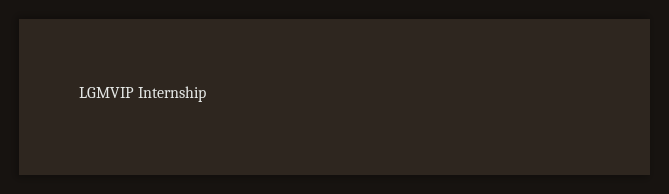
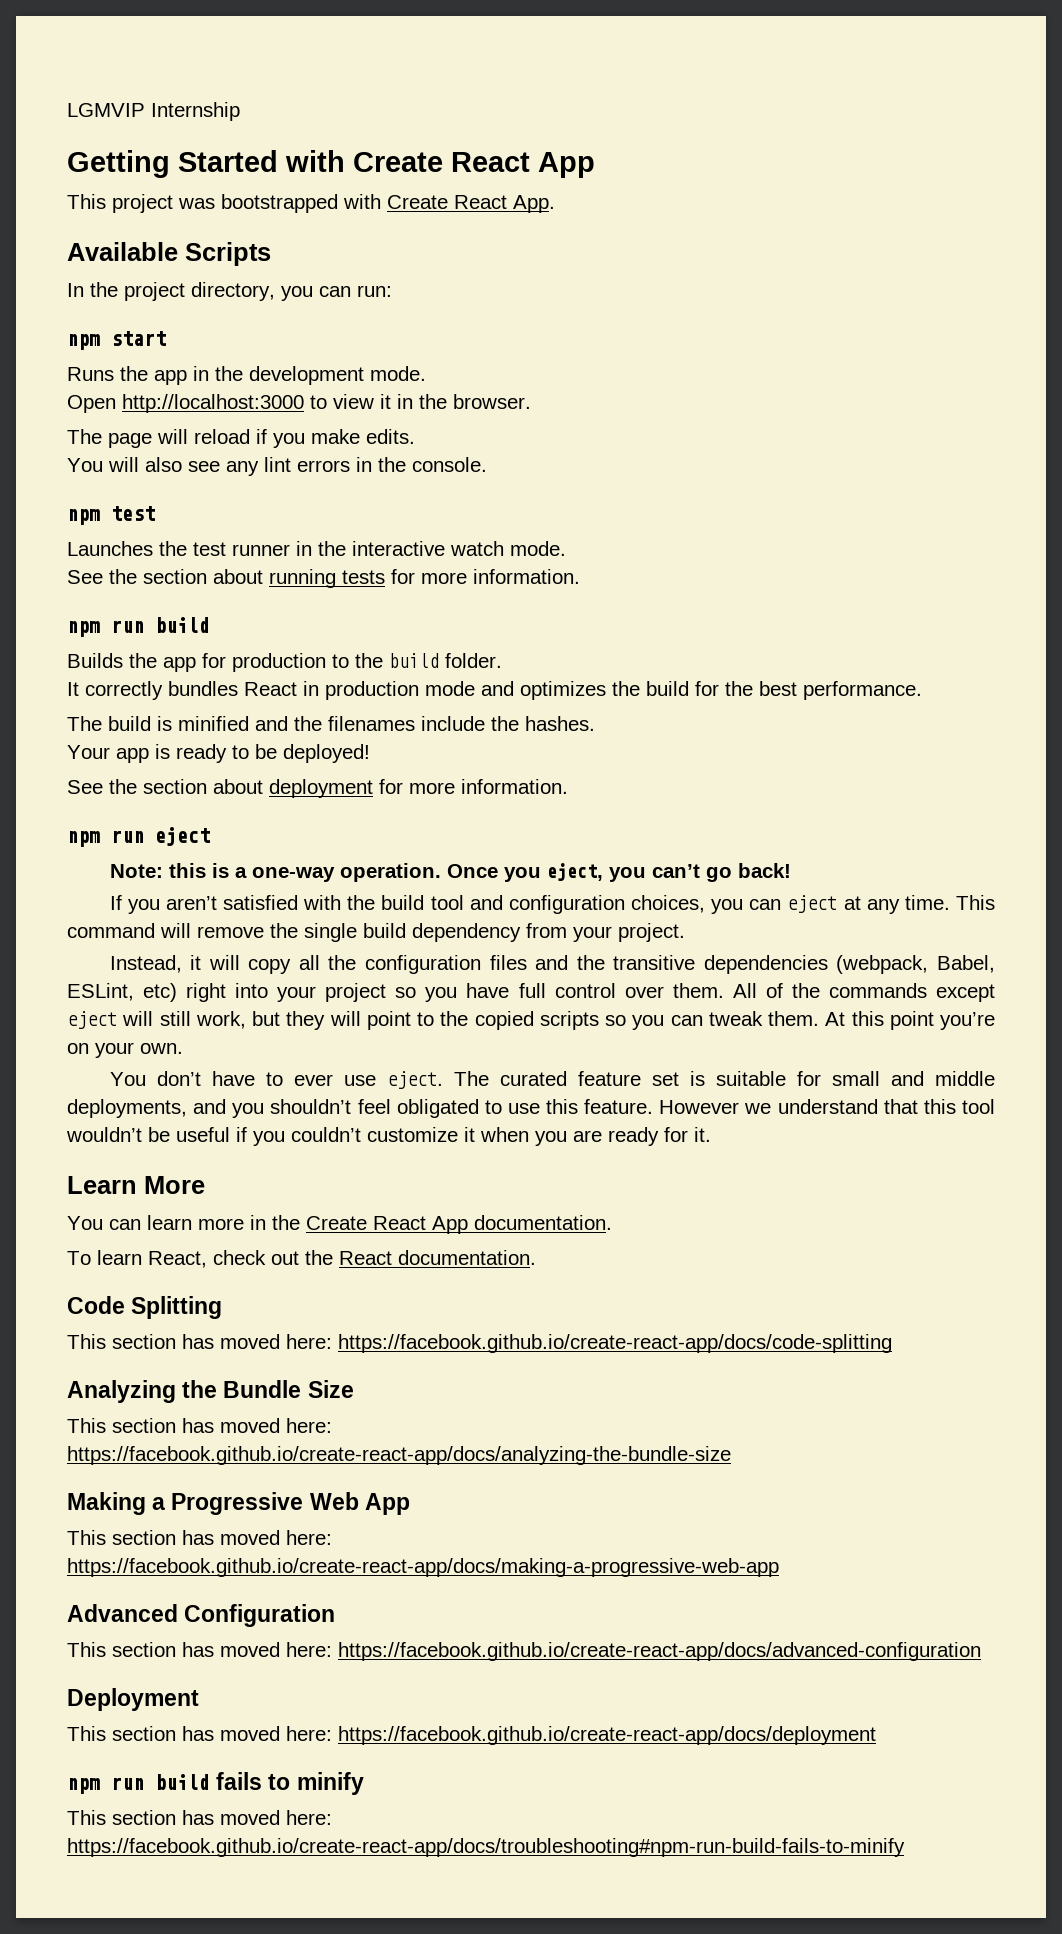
+ Getting Started with Create React App
+ This project was bootstrapped with Create React App.
+ Available Scripts
+ In the project directory, you can run:
+ npm start
+ Runs the app in the development mode.
+ Open http://localhost:3000 to view it in the browser.
+ The page will reload if you make edits.
+ You will also see any lint errors in the console.
+ npm test
+ Launches the test runner in the interactive watch mode.
+ See the section about running tests for more information.
+ npm run build
+ Builds the app for production to the build folder.
+ It correctly bundles React in production mode and optimizes the build for the best performance.
+ The build is minified and the filenames include the hashes.
+ Your app is ready to be deployed!
+ See the section about deployment for more information.
+ npm run eject
+ Note: this is a one-way operation. Once you eject, you can’t go back!
+ If you aren’t satisfied with the build tool and configuration choices, you can eject at any time. This command will remove the single build dependency from your project.
+ Instead, it will copy all the configuration files and the transitive dependencies (webpack, Babel, ESLint, etc) right into your project so you have full control over them. All of the commands except eject will still work, but they will point to the copied scripts so you can tweak them. At this point you’re on your own.
+ You don’t have to ever use eject. The curated feature set is suitable for small and middle deployments, and you shouldn’t feel obligated to use this feature. However we understand that this tool wouldn’t be useful if you couldn’t customize it when you are ready for it.
+ Learn More
+ You can learn more in the Create React App documentation.
+ To learn React, check out the React documentation.
+ Code Splitting
+ This section has moved here: https://facebook.github.io/create-react-app/docs/code-splitting
+ Analyzing the Bundle Size
+ This section has moved here: https://facebook.github.io/create-react-app/docs/analyzing-the-bundle-size
+ Making a Progressive Web App
+ This section has moved here: https://facebook.github.io/create-react-app/docs/making-a-progressive-web-app
+ Advanced Configuration
+ This section has moved here: https://facebook.github.io/create-react-app/docs/advanced-configuration
+ Deployment
+ This section has moved here: https://facebook.github.io/create-react-app/docs/deployment
+ npm run build fails to minify
+ This section has moved here: https://facebook.github.io/create-react-app/docs/troubleshooting#npm-run-build-fails-to-minify

